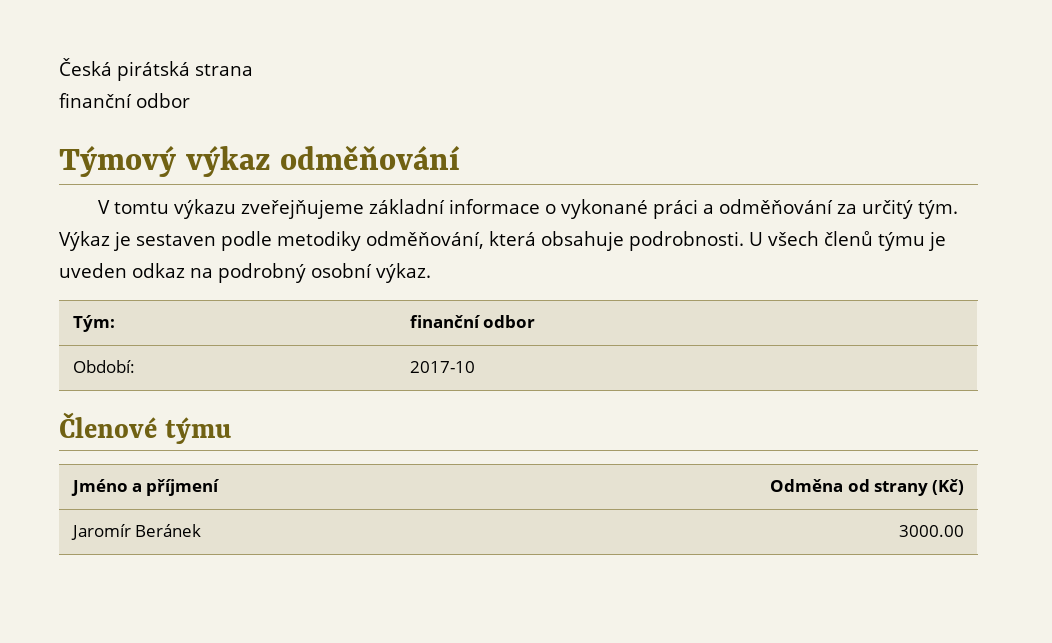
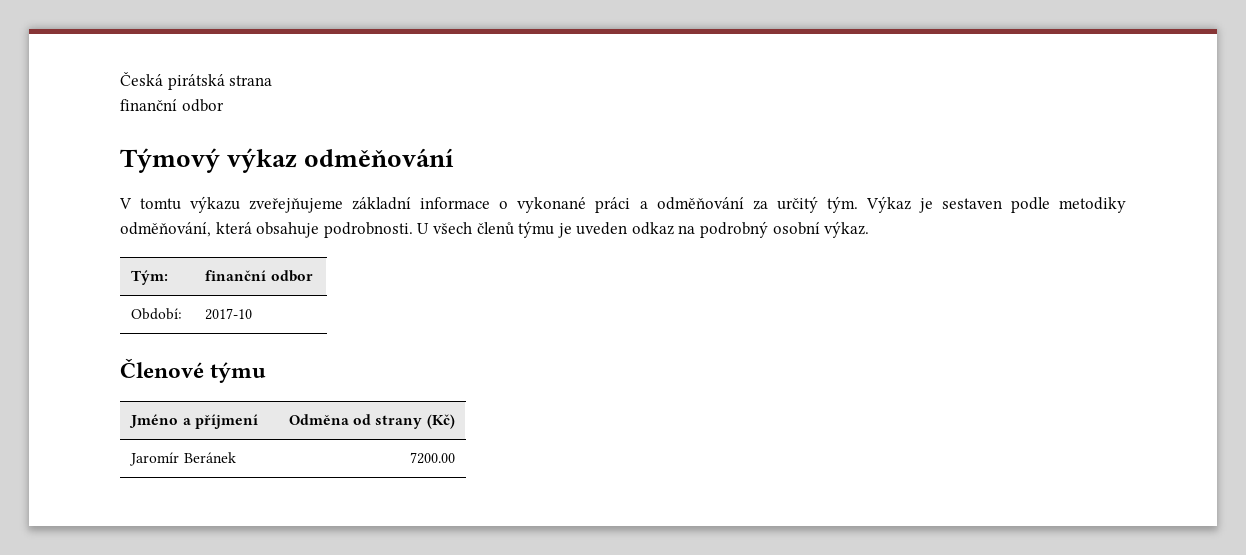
- Jaromír Beránek | 3000.00
+ Jaromír Beránek | 7200.00

